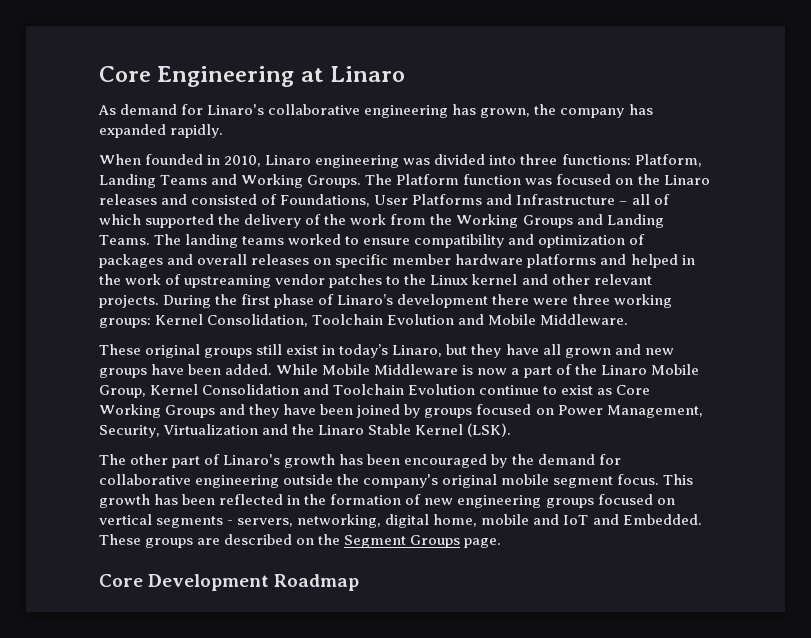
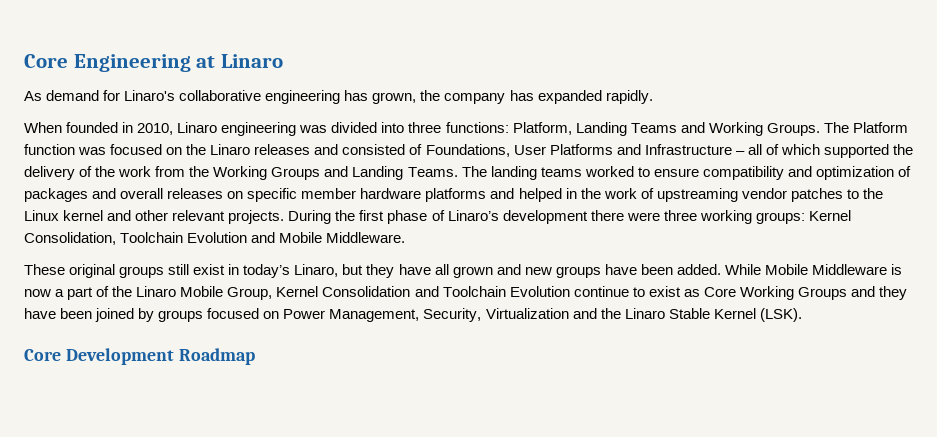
- The other part of Linaro's growth has been encouraged by the demand for collaborative engineering outside the company's original mobile segment focus. This growth has been reflected in the formation of new engineering groups focused on vertical segments - servers, networking, digital home, mobile and IoT and Embedded. These groups are described on the Segment Groups page.

